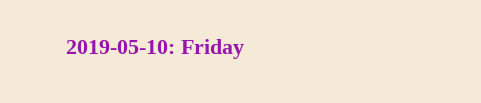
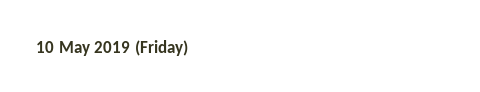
- 2019-05-10: Friday
+ 10 May 2019 (Friday)

